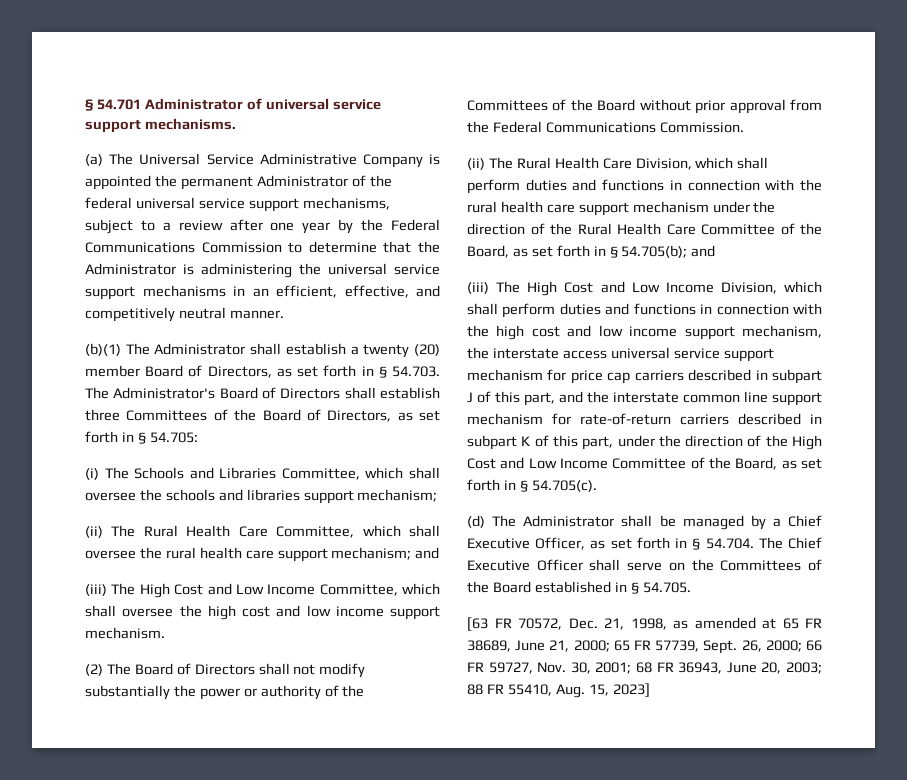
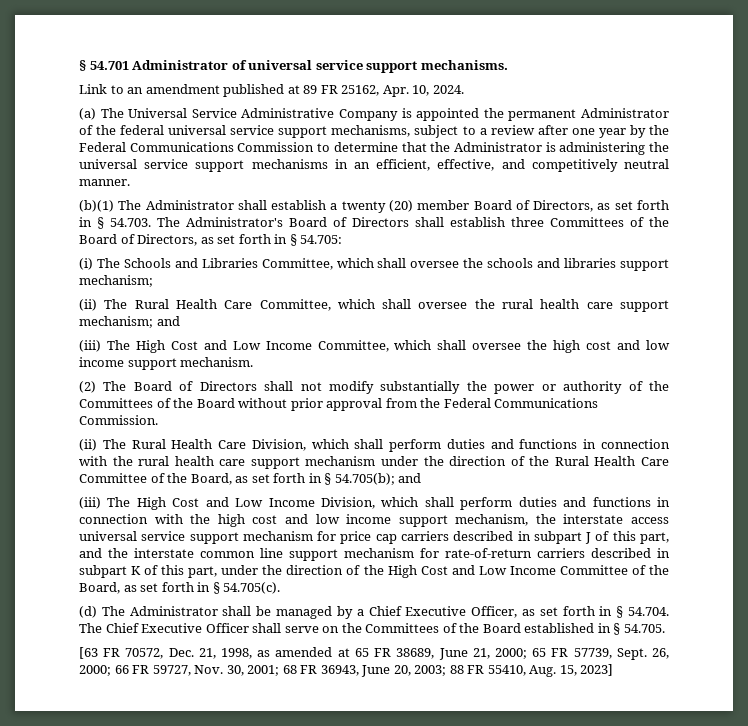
+ Link to an amendment published at 89 FR 25162, Apr. 10, 2024.

